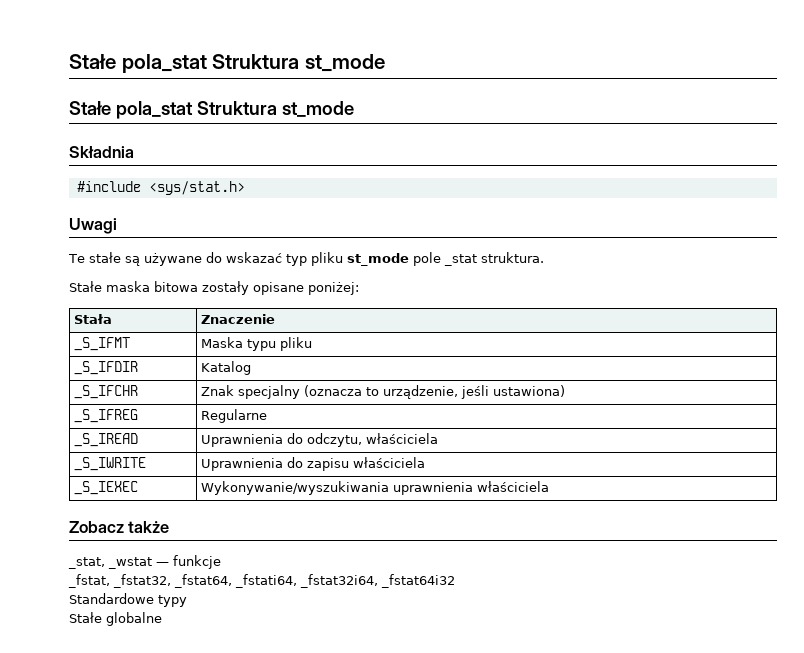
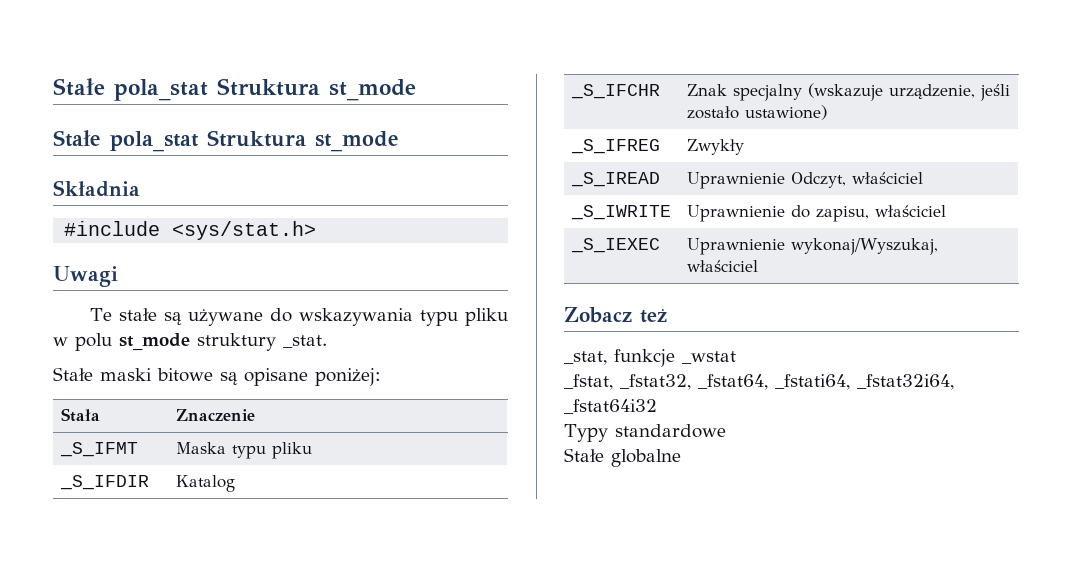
- Te stałe są używane do wskazać typ pliku st_mode pole _stat struktura.
- Stałe maska bitowa zostały opisane poniżej:
+ Te stałe są używane do wskazywania typu pliku w polu st_mode struktury _stat.
+ Stałe maski bitowe są opisane poniżej:
- _S_IFCHR | Znak specjalny (oznacza to urządzenie, jeśli ustawiona)
+ _S_IFCHR | Znak specjalny (wskazuje urządzenie, jeśli zostało ustawione)
- _S_IFREG | Regularne
+ _S_IFREG | Zwykły
- _S_IREAD | Uprawnienia do odczytu, właściciela
- _S_IWRITE | Uprawnienia do zapisu właściciela
- _S_IEXEC | Wykonywanie/wyszukiwania uprawnienia właściciela
+ _S_IREAD | Uprawnienie Odczyt, właściciel
+ _S_IWRITE | Uprawnienie do zapisu, właściciel
+ _S_IEXEC | Uprawnienie wykonaj/Wyszukaj, właściciel
- Zobacz także
+ Zobacz też
- _stat, _wstat — funkcje
+ _stat, funkcje _wstat
- Standardowe typy
+ Typy standardowe

